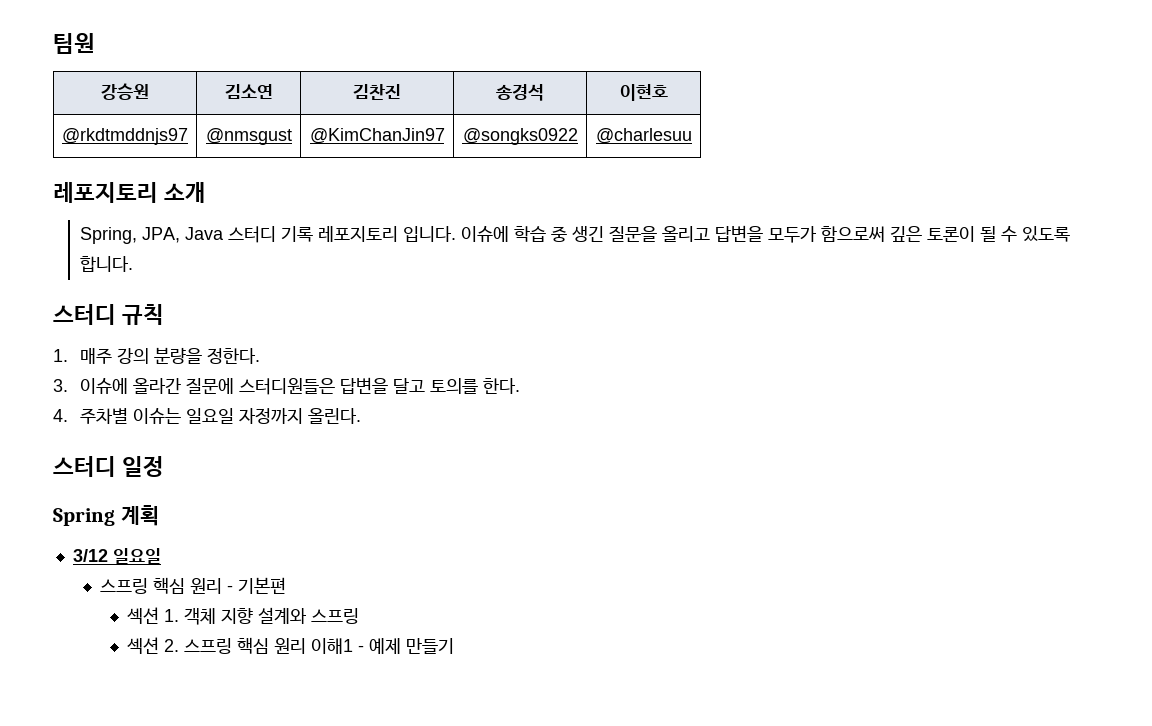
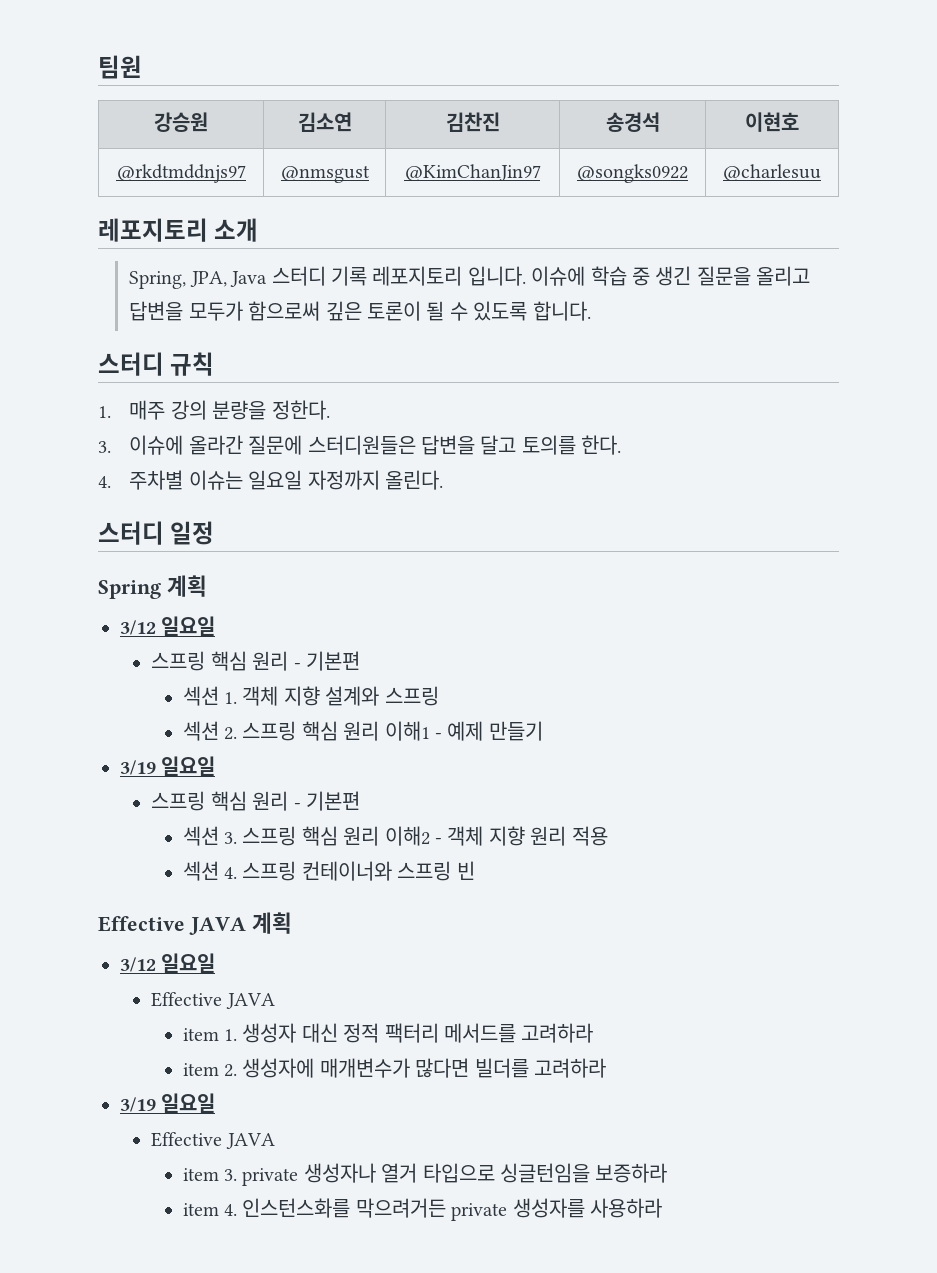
  섹션 2. 스프링 핵심 원리 이해1 - 예제 만들기
+ 3/19 일요일
+ 스프링 핵심 원리 - 기본편
+ 섹션 3. 스프링 핵심 원리 이해2 - 객체 지향 원리 적용
+ 섹션 4. 스프링 컨테이너와 스프링 빈
+ Effective JAVA 계획
+ 3/12 일요일
+ Effective JAVA
+ item 1. 생성자 대신 정적 팩터리 메서드를 고려하라
+ item 2. 생성자에 매개변수가 많다면 빌더를 고려하라
+ 3/19 일요일
+ Effective JAVA
+ item 3. private 생성자나 열거 타입으로 싱글턴임을 보증하라
+ item 4. 인스턴스화를 막으려거든 private 생성자를 사용하라

